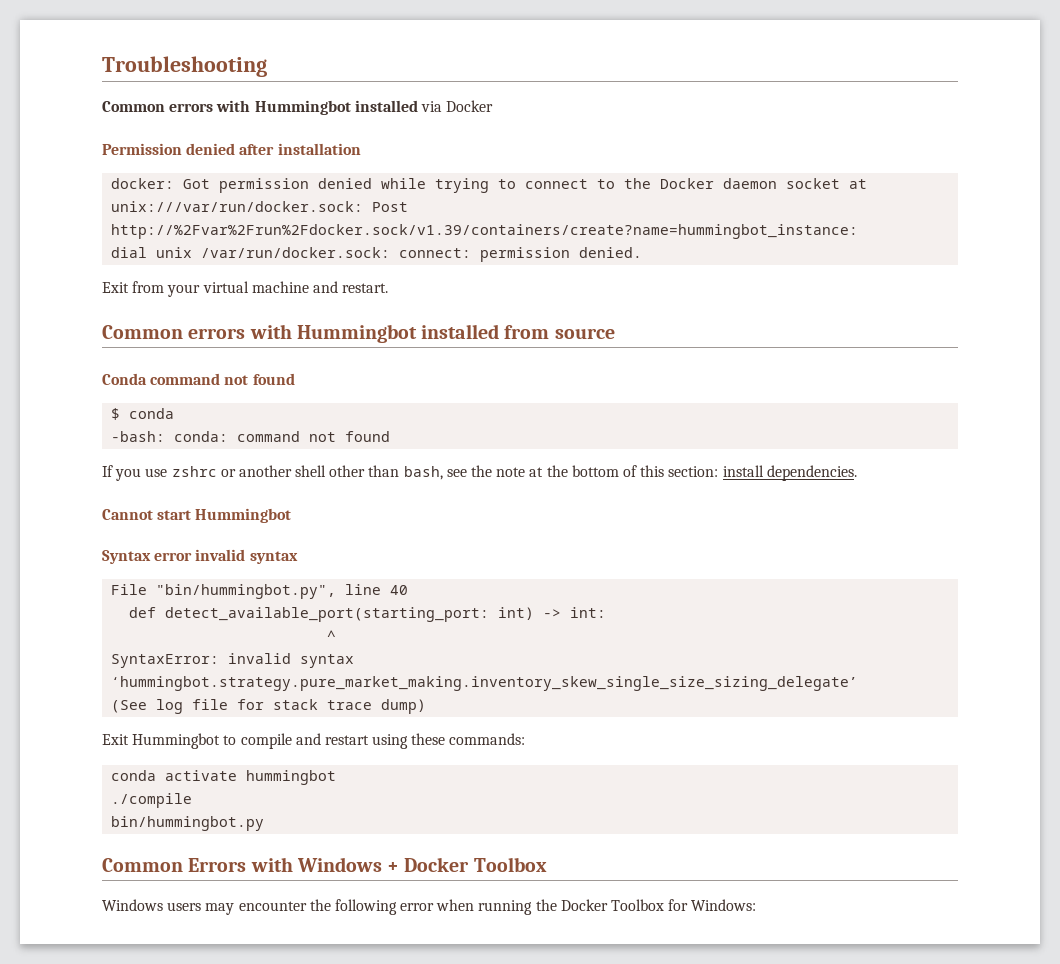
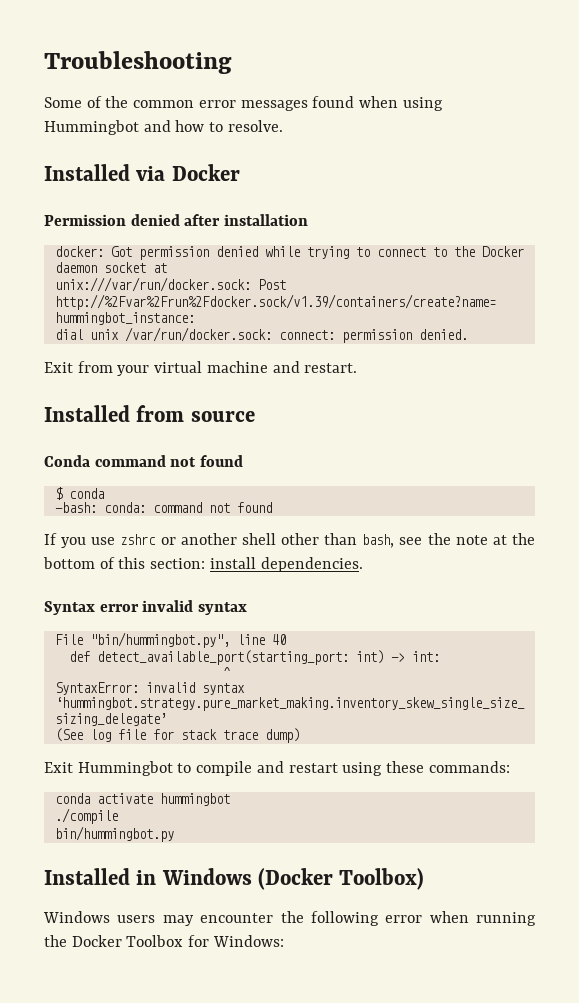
- Common errors with Hummingbot installed via Docker
+ Some of the common error messages found when using Hummingbot and how to resolve.
+ Installed via Docker
- Common errors with Hummingbot installed from source
+ Installed from source
- Cannot start Hummingbot
- Common Errors with Windows + Docker Toolbox
+ Installed in Windows (Docker Toolbox)

